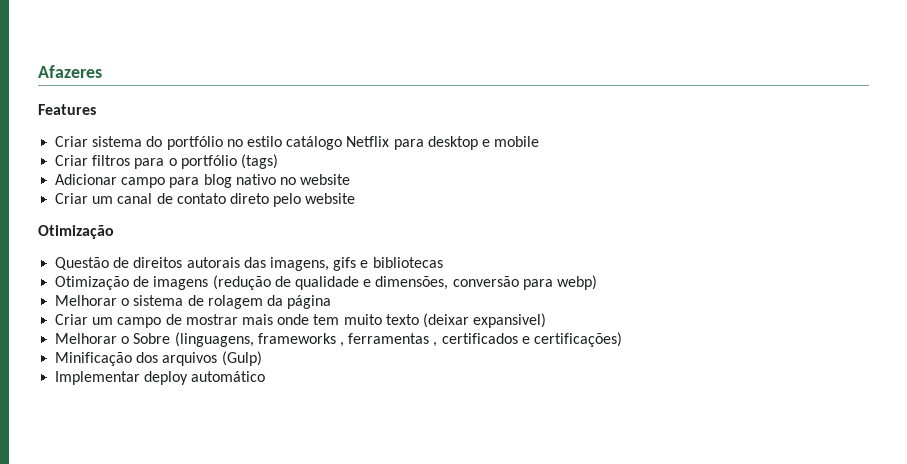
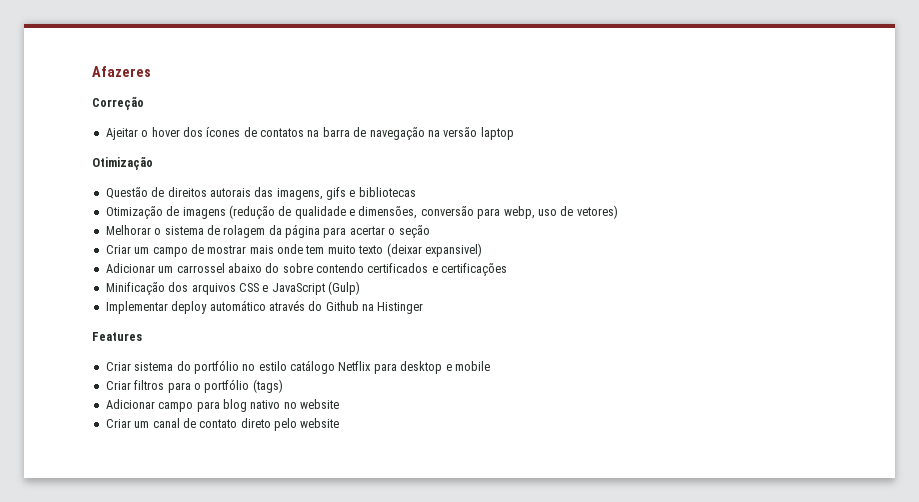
+ Correção
+ Ajeitar o hover dos ícones de contatos na barra de navegação na versão laptop
+ Otimização
+ Questão de direitos autorais das imagens, gifs e bibliotecas
+ Otimização de imagens (redução de qualidade e dimensões, conversão para webp, uso de vetores)
+ Melhorar o sistema de rolagem da página para acertar o seção
+ Criar um campo de mostrar mais onde tem muito texto (deixar expansivel)
+ Adicionar um carrossel abaixo do sobre contendo certificados e certificações
+ Minificação dos arquivos CSS e JavaScript (Gulp)
+ Implementar deploy automático através do Github na Histinger
  Criar um canal de contato direto pelo website
- Otimização
- Questão de direitos autorais das imagens, gifs e bibliotecas
- Otimização de imagens (redução de qualidade e dimensões, conversão para webp)
- Melhorar o sistema de rolagem da página
- Criar um campo de mostrar mais onde tem muito texto (deixar expansivel)
- Melhorar o Sobre (linguagens, frameworks , ferramentas , certificados e certificações)
- Minificação dos arquivos (Gulp)
- Implementar deploy automático

